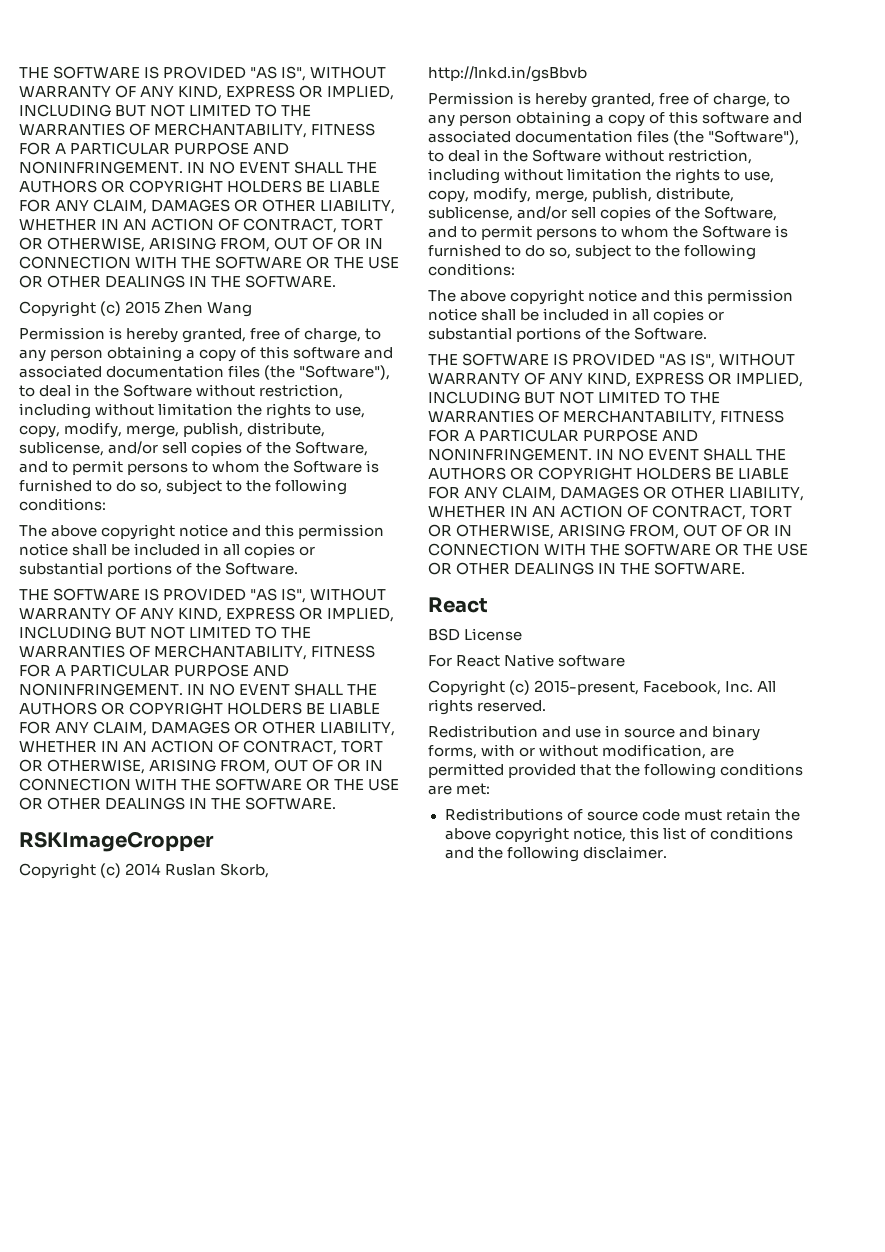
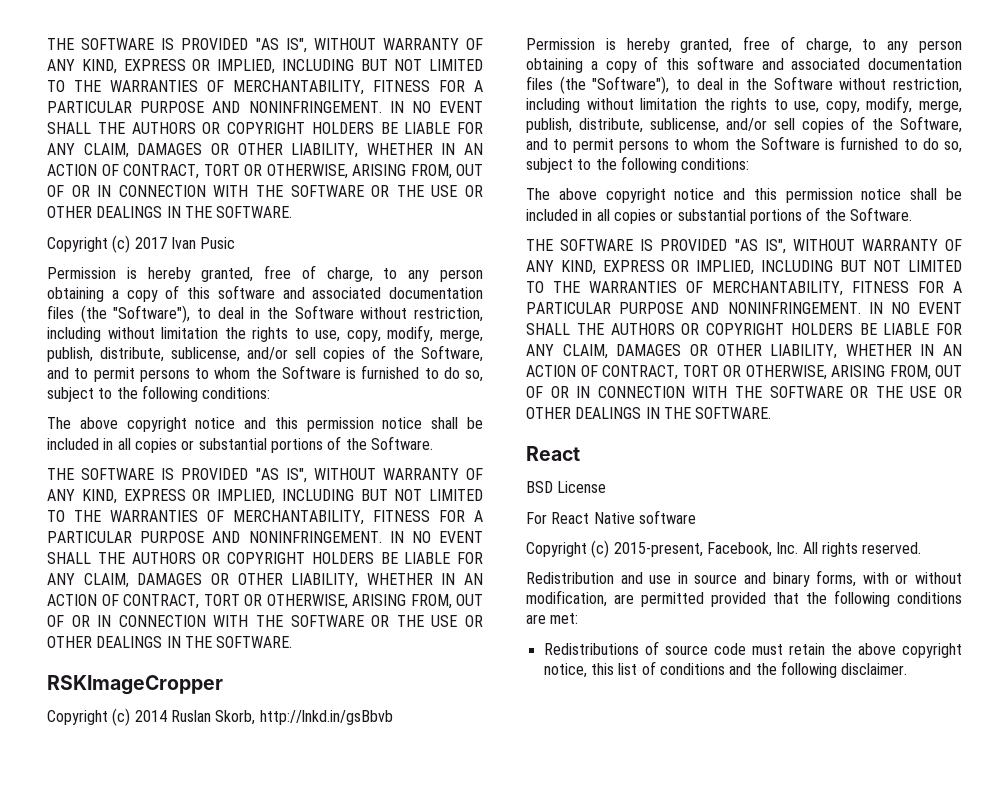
- Copyright (c) 2015 Zhen Wang
+ Copyright (c) 2017 Ivan Pusic

